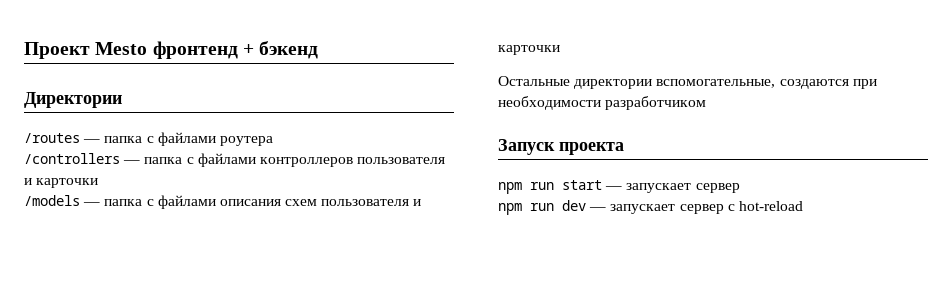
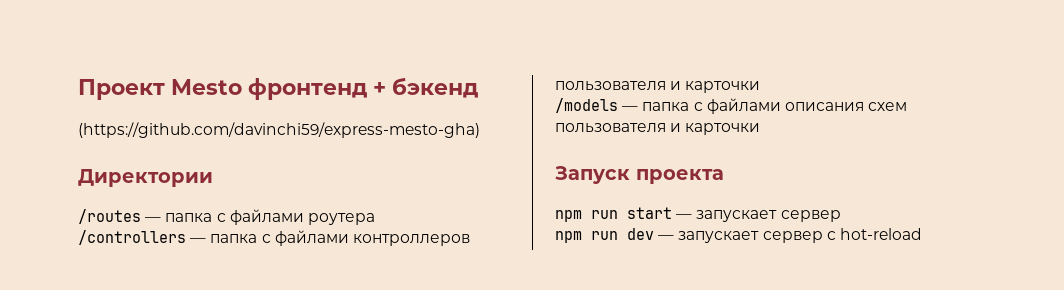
+ (https://github.com/davinchi59/express-mesto-gha)
- Остальные директории вспомогательные, создаются при необходимости разработчиком

